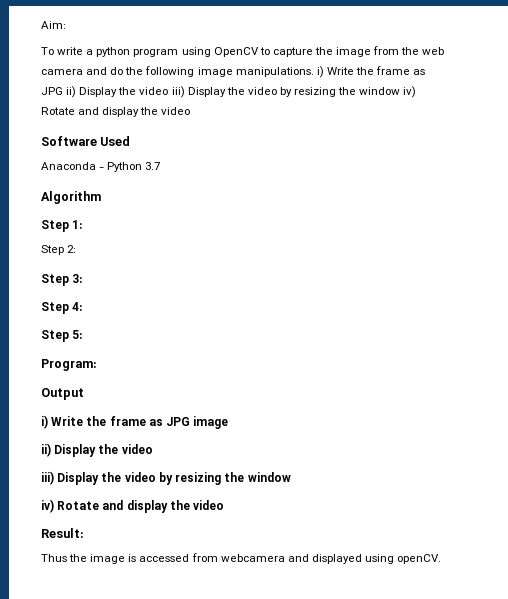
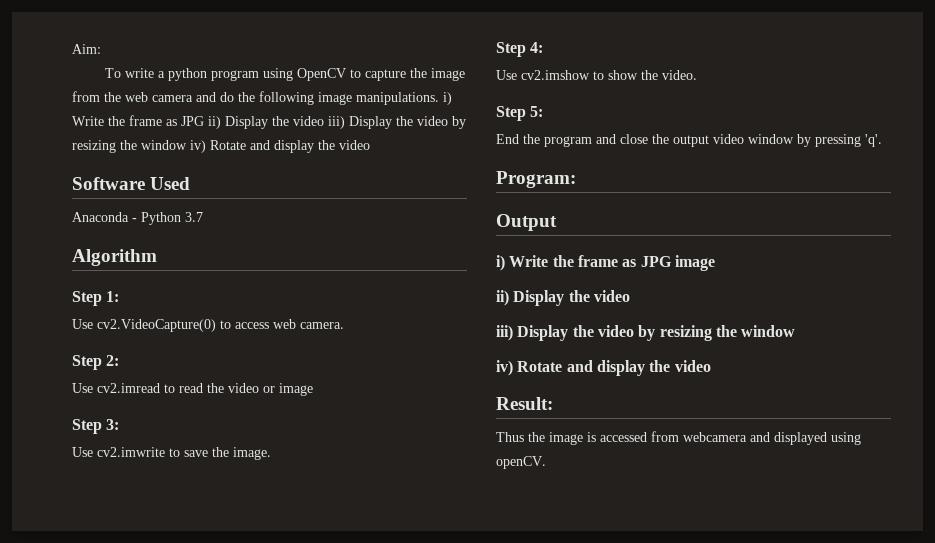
+ Use cv2.VideoCapture(0) to access web camera.
  Step 2:
+ Use cv2.imread to read the video or image
  Step 3:
+ Use cv2.imwrite to save the image.
  Step 4:
+ Use cv2.imshow to show the video.
  Step 5:
+ End the program and close the output video window by pressing 'q'.

